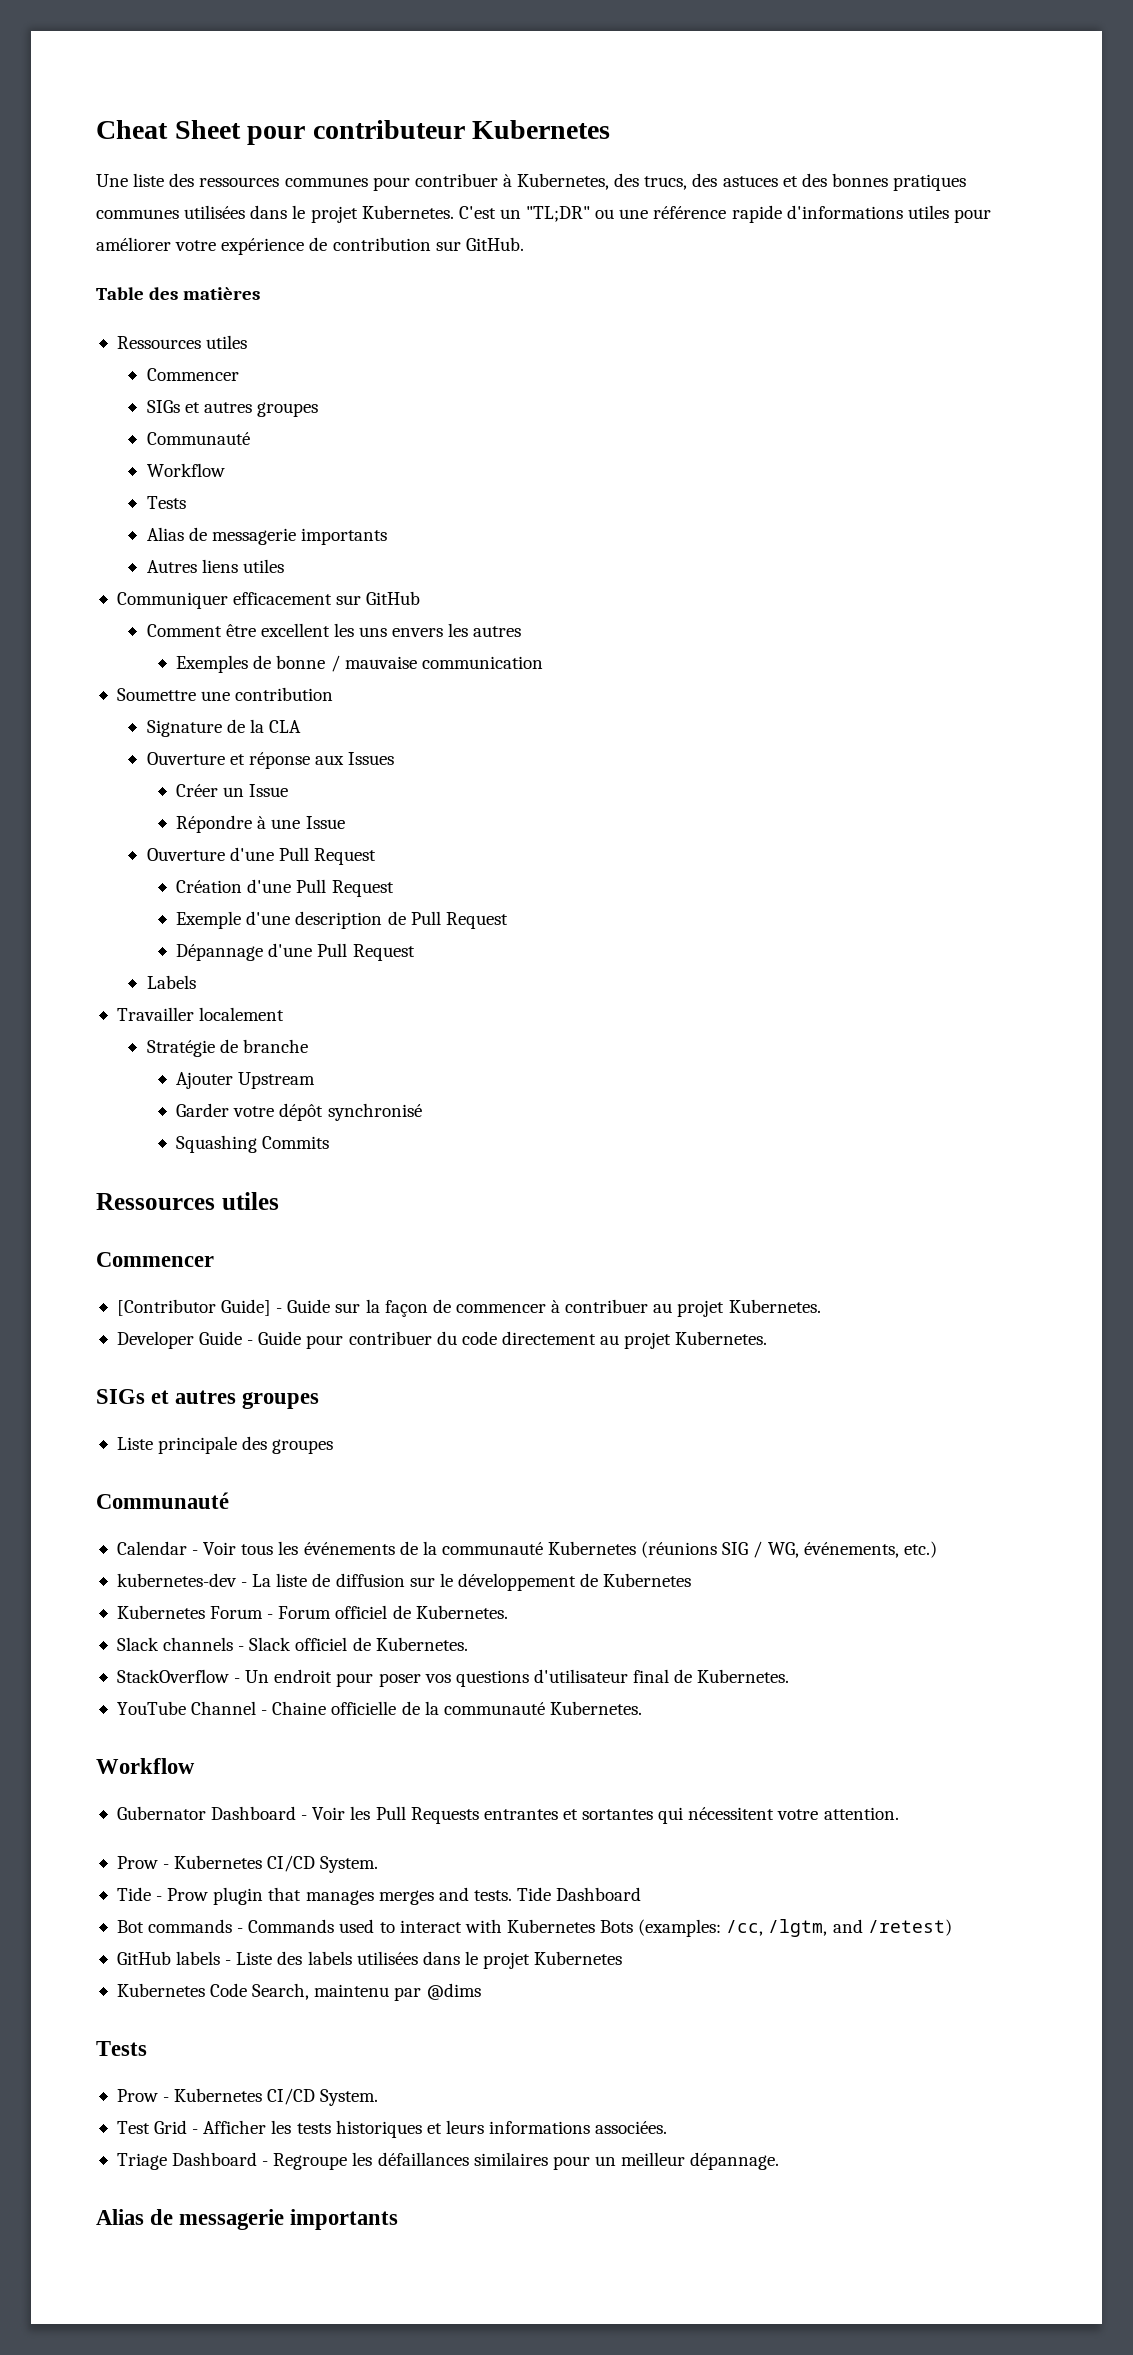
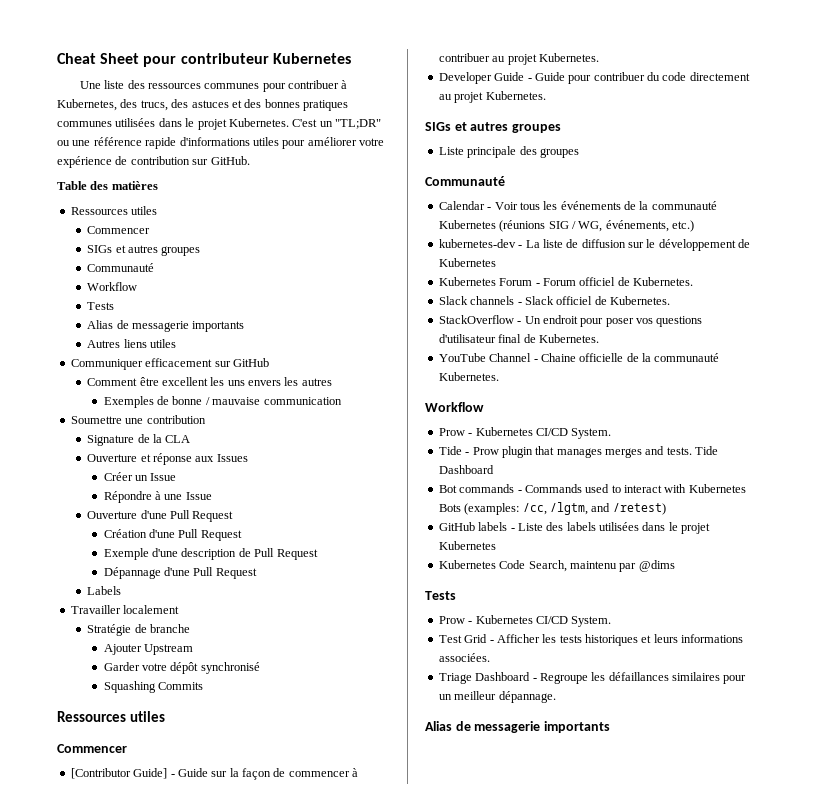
- Gubernator Dashboard - Voir les Pull Requests entrantes et sortantes qui nécessitent votre attention.

